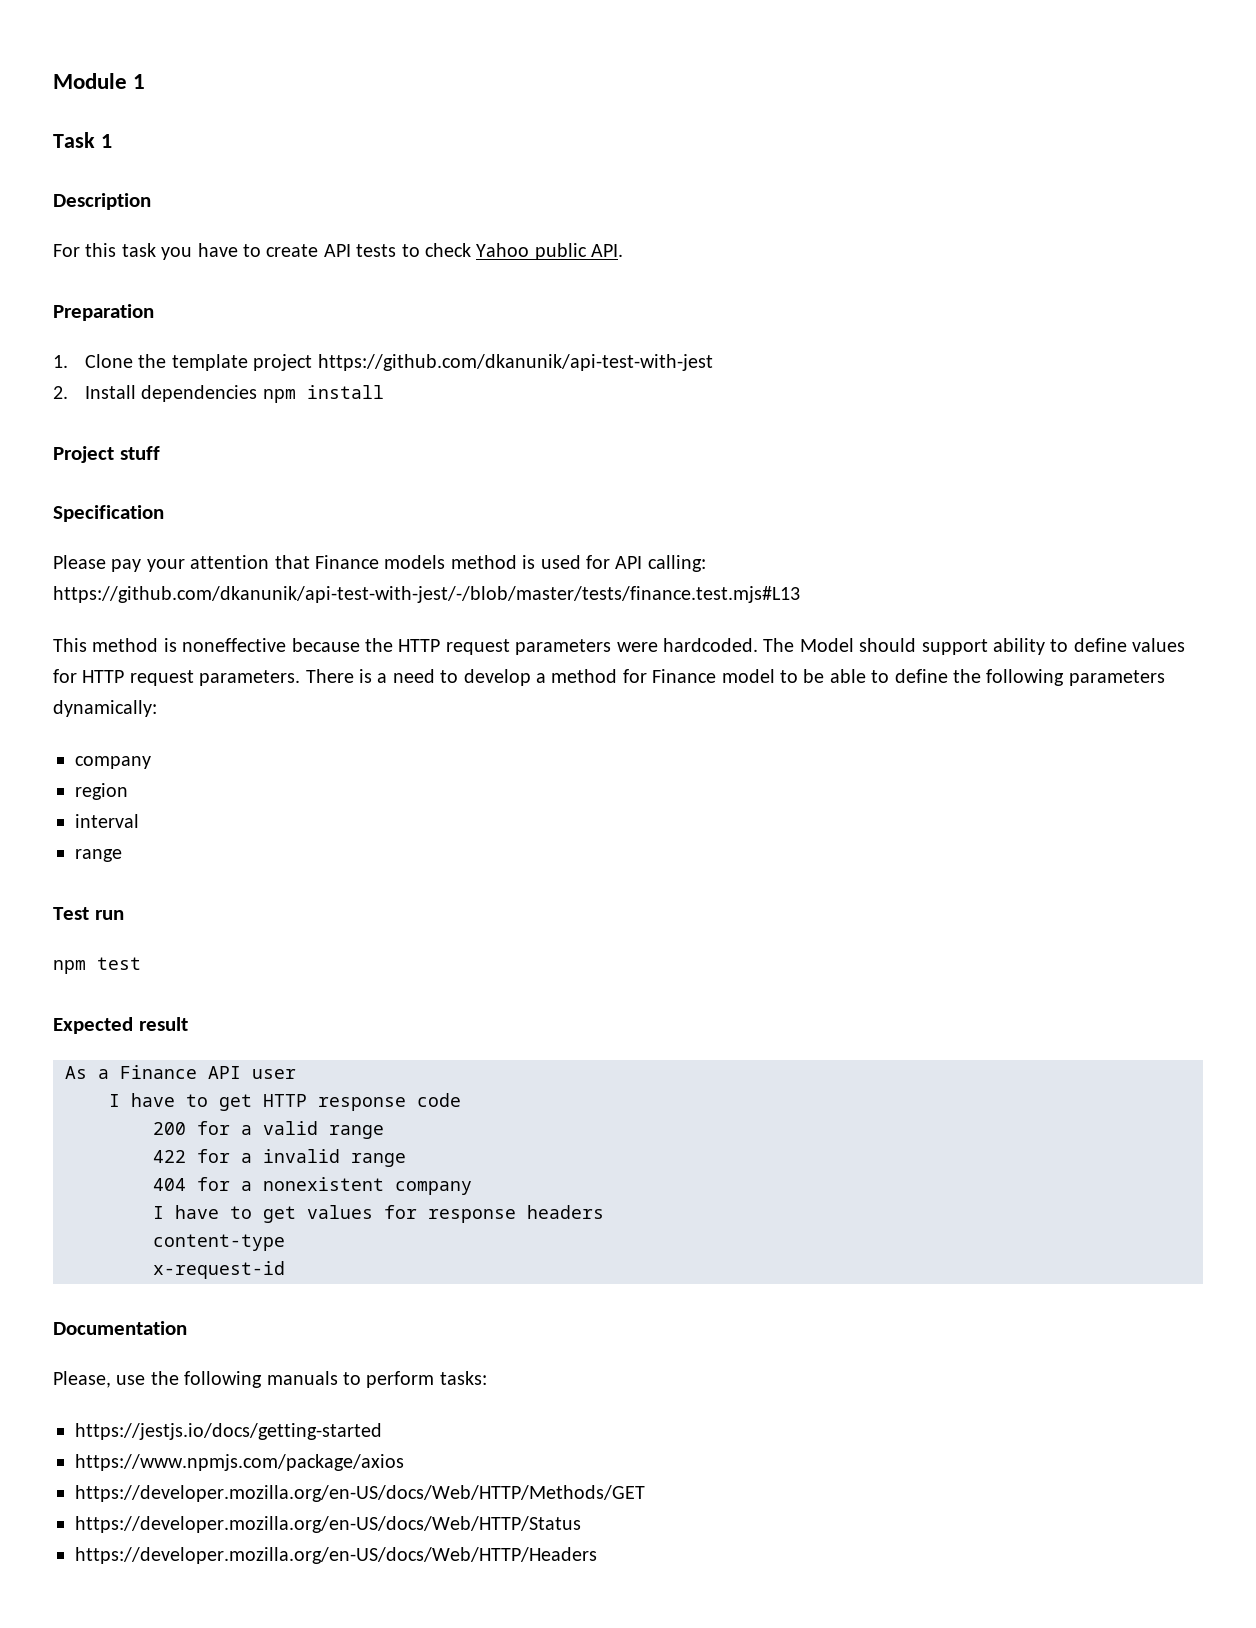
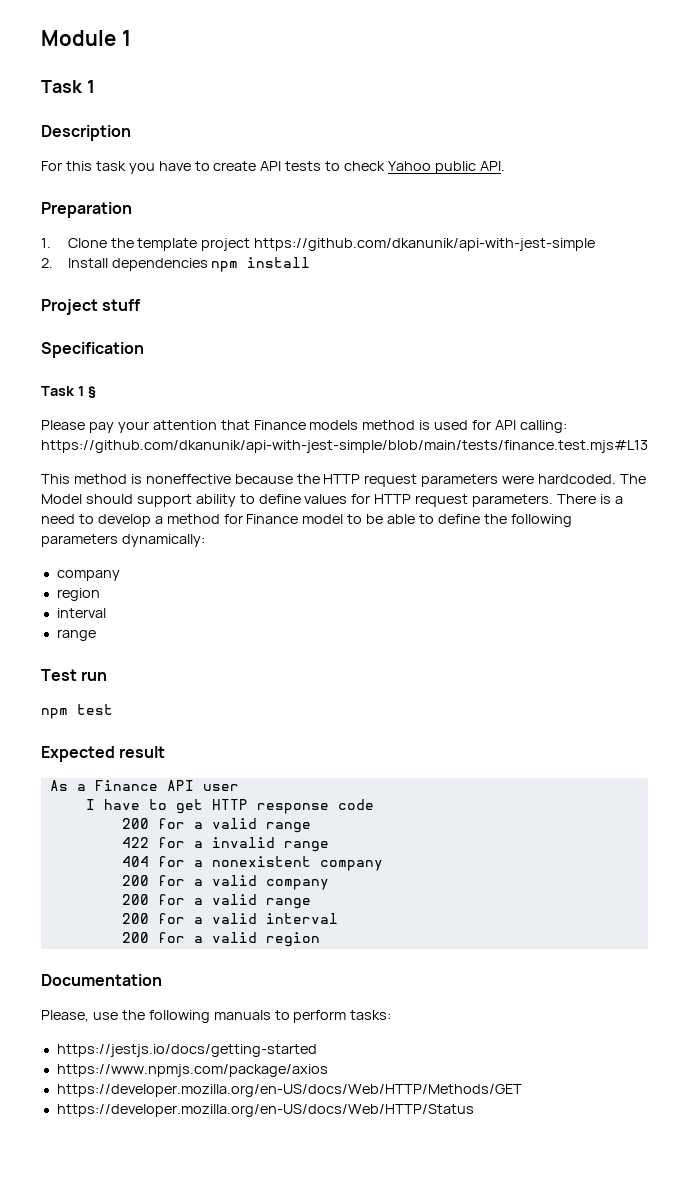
- 1. Clone the template project https://github.com/dkanunik/api-test-with-jest
+ 1. Clone the template project https://github.com/dkanunik/api-with-jest-simple
+ Task 1 §
- Please pay your attention that Finance models method is used for API calling: https://github.com/dkanunik/api-test-with-jest/-/blob/master/tests/finance.test.mjs#L13
+ Please pay your attention that Finance models method is used for API calling: https://github.com/dkanunik/api-with-jest-simple/blob/main/tests/finance.test.mjs#L13
- I have to get values for response headers
- content-type
- x-request-id
+ 200 for a valid company
+ 200 for a valid range
+ 200 for a valid interval
+ 200 for a valid region
- https://developer.mozilla.org/en-US/docs/Web/HTTP/Headers

